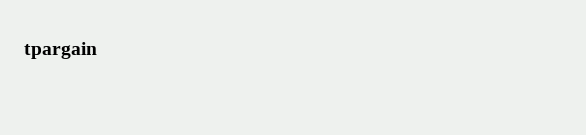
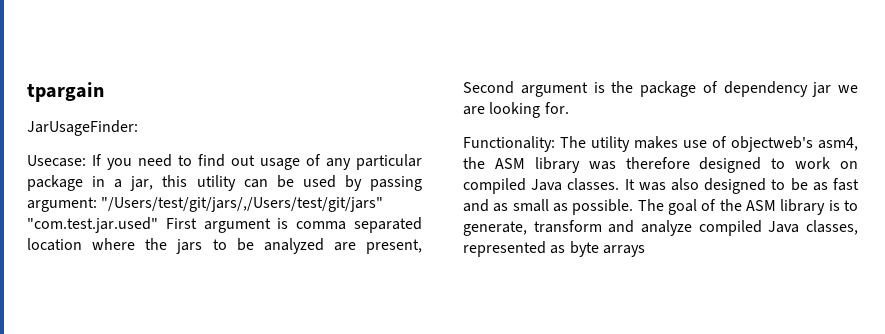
+ JarUsageFinder:
+ Usecase: If you need to find out usage of any particular package in a jar, this utility can be used by passing argument: "/Users/test/git/jars/,/Users/test/git/jars" "com.test.jar.used" First argument is comma separated location where the jars to be analyzed are present, Second argument is the package of dependency jar we are looking for.
+ Functionality: The utility makes use of objectweb's asm4, the ASM library was therefore designed to work on compiled Java classes. It was also designed to be as fast and as small as possible. The goal of the ASM library is to generate, transform and analyze compiled Java classes, represented as byte arrays

